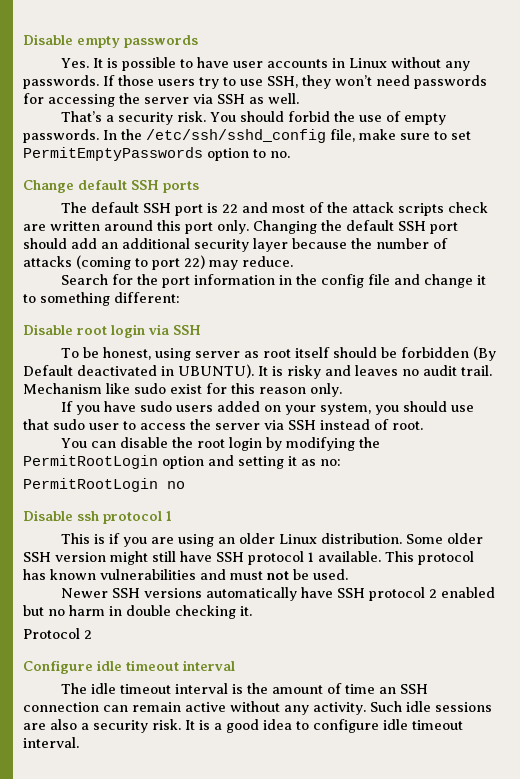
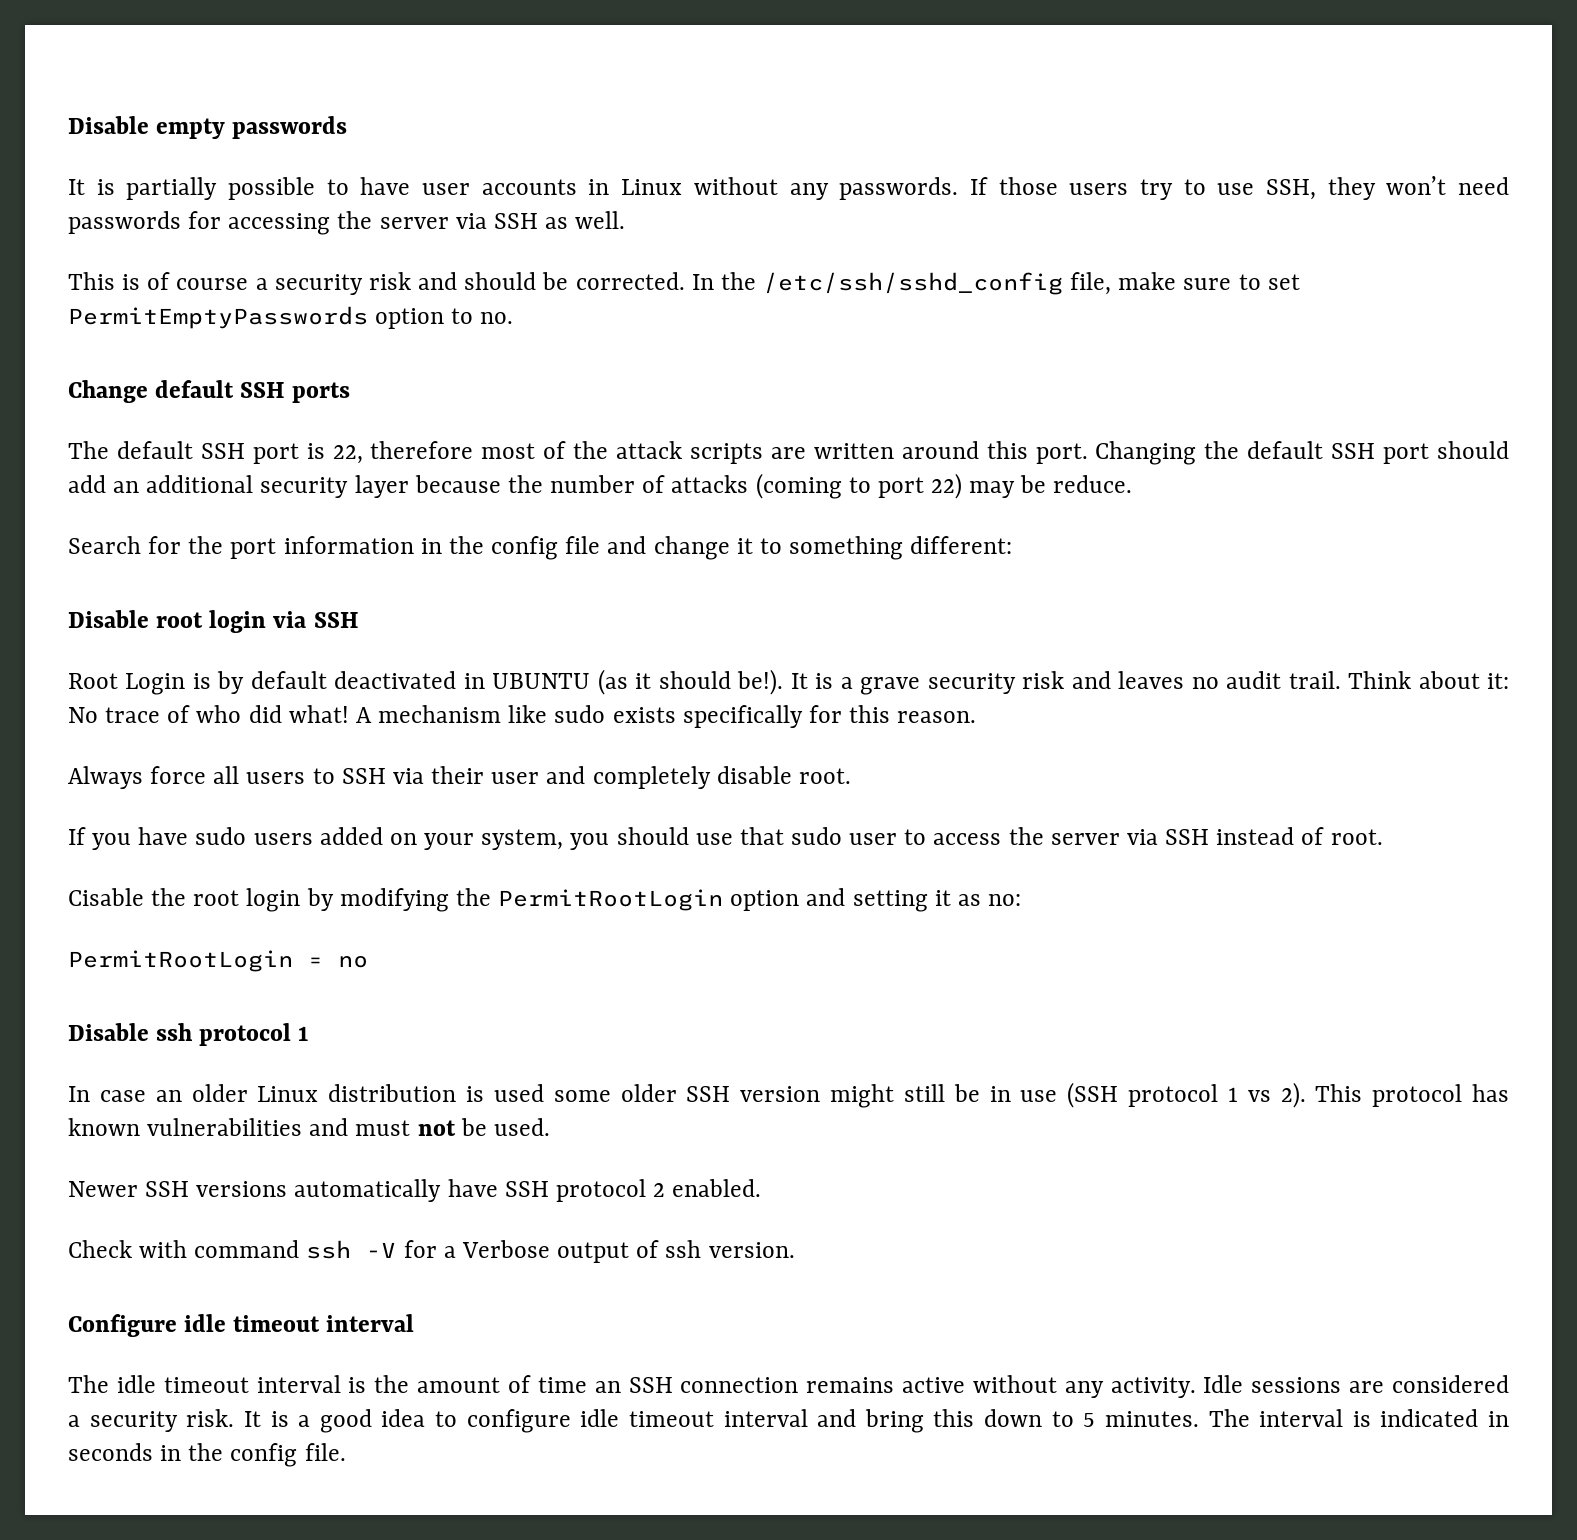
- Yes. It is possible to have user accounts in Linux without any passwords.
+ It is partially possible to have user accounts in Linux without any passwords.
- That’s a security risk. You should forbid the use of empty passwords.
+ This is of course a security risk and should be corrected.
- The default SSH port is 22 and most of the attack scripts check are written around this port only.
+ The default SSH port is 22, therefore most of the attack scripts are written around this port.
- Changing the default SSH port should add an additional security layer because the number of attacks (coming to port 22) may reduce.
+ Changing the default SSH port should add an additional security layer because the number of attacks (coming to port 22) may be reduce.
- To be honest, using server as root itself should be forbidden (By Default deactivated in UBUNTU). It is risky and leaves no audit trail.
+ Root Login is by default deactivated in UBUNTU (as it should be!). It is a grave security risk and leaves no audit trail.
- Mechanism like sudo exist for this reason only.
+ Think about it: No trace of who did what! A mechanism like sudo exists specifically for this reason.
+ Always force all users to SSH via their user and completely disable root.
- You can disable the root login by modifying the PermitRootLogin option and setting it as no:
+ Cisable the root login by modifying the PermitRootLogin option and setting it as no:
- PermitRootLogin no
+ PermitRootLogin = no
- This is if you are using an older Linux distribution. Some older SSH version might still have SSH protocol 1 available.
+ In case an older Linux distribution is used some older SSH version might still be in use (SSH protocol 1 vs 2).
- Newer SSH versions automatically have SSH protocol 2 enabled but no harm in double checking it.
- Protocol 2
+ Newer SSH versions automatically have SSH protocol 2 enabled.
+ Check with command ssh -V for a Verbose output of ssh version.
- The idle timeout interval is the amount of time an SSH connection can remain active without any activity.
+ The idle timeout interval is the amount of time an SSH connection remains active without any activity.
- Such idle sessions are also a security risk.
+ Idle sessions are considered a security risk.
- It is a good idea to configure idle timeout interval.
+ It is a good idea to configure idle timeout interval and bring this down to 5 minutes. The interval is indicated in seconds in the config file.

